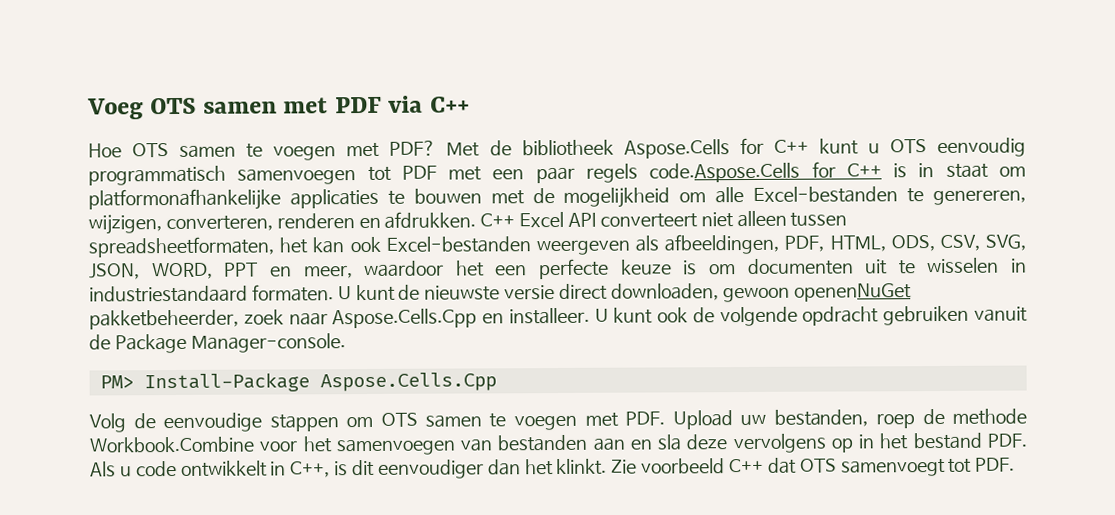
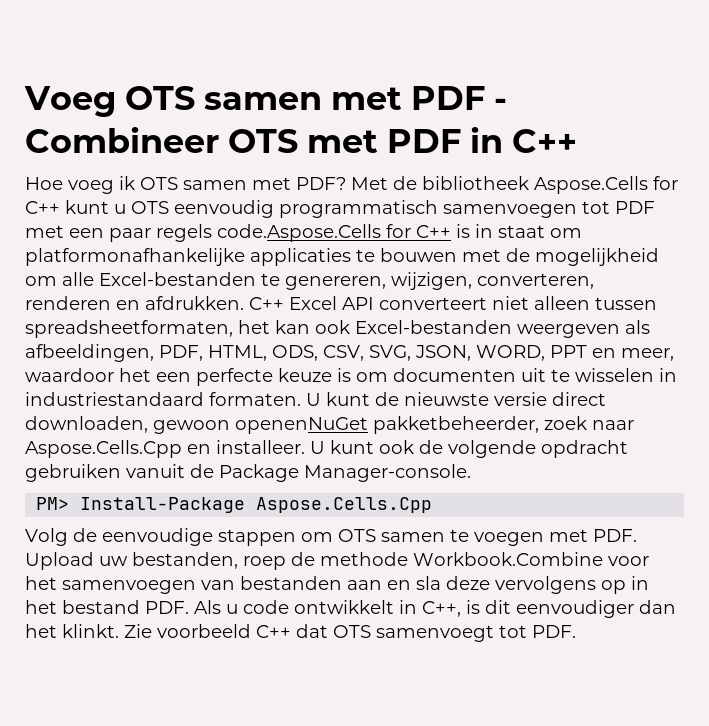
- Voeg OTS samen met PDF via C++
- Hoe OTS samen te voegen met PDF?
+ Voeg OTS samen met PDF - Combineer OTS met PDF in C++
+ Hoe voeg ik OTS samen met PDF?

